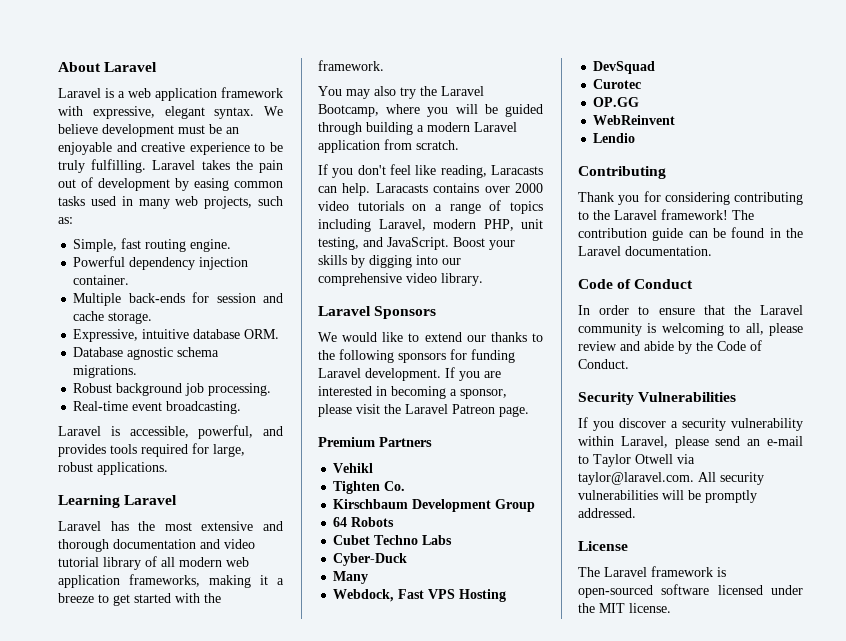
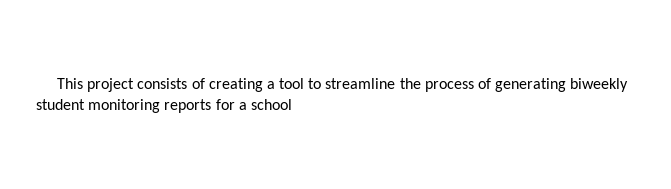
- About Laravel
- Laravel is a web application framework with expressive, elegant syntax. We believe development must be an enjoyable and creative experience to be truly fulfilling. Laravel takes the pain out of development by easing common tasks used in many web projects, such as:
- Simple, fast routing engine.
- Powerful dependency injection container.
- Multiple back-ends for session and cache storage.
- Expressive, intuitive database ORM.
- Database agnostic schema migrations.
- Robust background job processing.
- Real-time event broadcasting.
- Laravel is accessible, powerful, and provides tools required for large, robust applications.
- Learning Laravel
- Laravel has the most extensive and thorough documentation and video tutorial library of all modern web application frameworks, making it a breeze to get started with the framework.
- You may also try the Laravel Bootcamp, where you will be guided through building a modern Laravel application from scratch.
- If you don't feel like reading, Laracasts can help. Laracasts contains over 2000 video tutorials on a range of topics including Laravel, modern PHP, unit testing, and JavaScript. Boost your skills by digging into our comprehensive video library.
- Laravel Sponsors
- We would like to extend our thanks to the following sponsors for funding Laravel development. If you are interested in becoming a sponsor, please visit the Laravel Patreon page.
- Premium Partners
- Vehikl
- Tighten Co.
- Kirschbaum Development Group
- 64 Robots
- Cubet Techno Labs
- Cyber-Duck
- Many
- Webdock, Fast VPS Hosting
- DevSquad
- Curotec
- OP.GG
- WebReinvent
- Lendio
- Contributing
- Thank you for considering contributing to the Laravel framework! The contribution guide can be found in the Laravel documentation.
- Code of Conduct
- In order to ensure that the Laravel community is welcoming to all, please review and abide by the Code of Conduct.
- Security Vulnerabilities
- If you discover a security vulnerability within Laravel, please send an e-mail to Taylor Otwell via taylor@laravel.com. All security vulnerabilities will be promptly addressed.
- License
- The Laravel framework is open-sourced software licensed under the MIT license.
+ This project consists of creating a tool to streamline the process of generating biweekly student monitoring reports for a school

